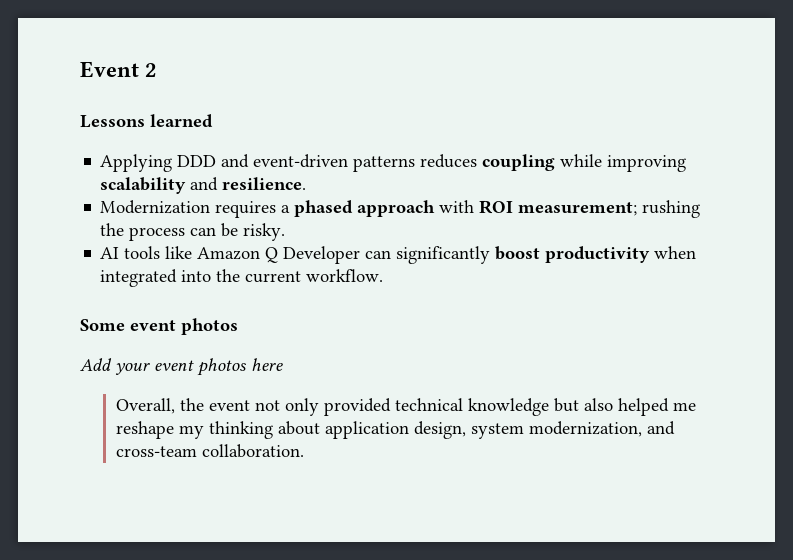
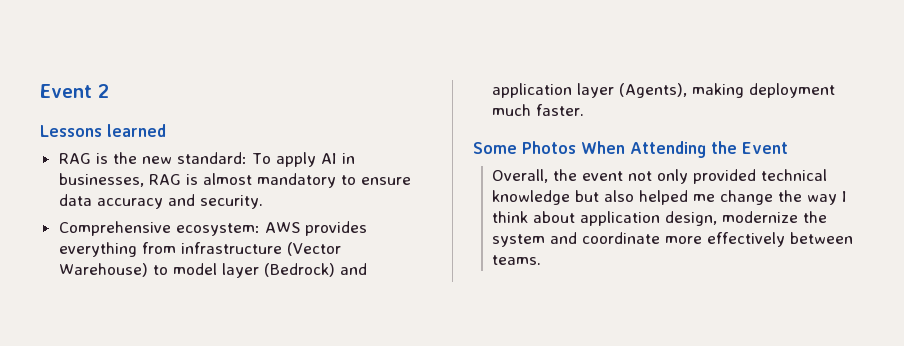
- Applying DDD and event-driven patterns reduces coupling while improving scalability and resilience.
- Modernization requires a phased approach with ROI measurement; rushing the process can be risky.
- AI tools like Amazon Q Developer can significantly boost productivity when integrated into the current workflow.
- Some event photos
- Add your event photos here
+ RAG is the new standard: To apply AI in businesses, RAG is almost mandatory to ensure data accuracy and security.
+ Comprehensive ecosystem: AWS provides everything from infrastructure (Vector Warehouse) to model layer (Bedrock) and application layer (Agents), making deployment much faster.
+ Some Photos When Attending the Event
- Overall, the event not only provided technical knowledge but also helped me reshape my thinking about application design, system modernization, and cross-team collaboration.
+ Overall, the event not only provided technical knowledge but also helped me change the way I think about application design, modernize the system and coordinate more effectively between teams.

